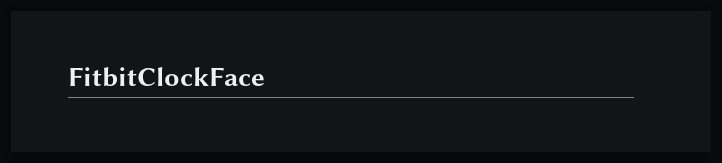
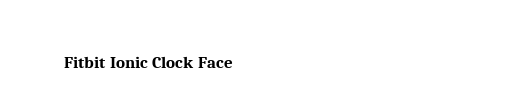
- FitbitClockFace
+ Fitbit Ionic Clock Face

